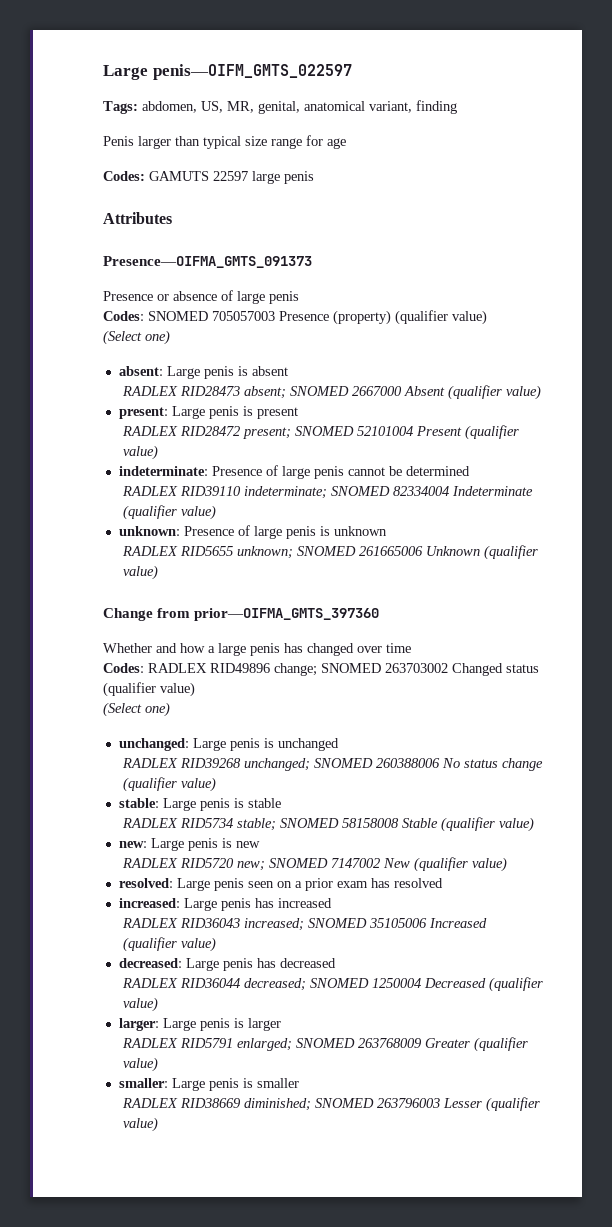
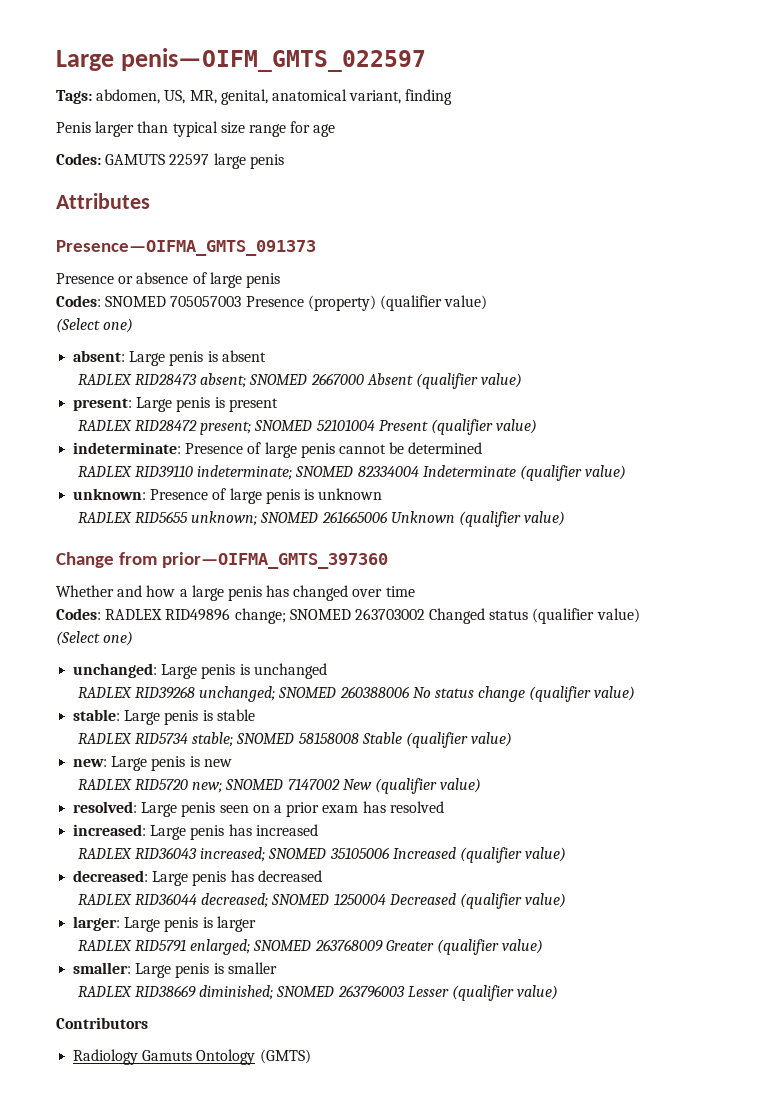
+ Contributors
+ Radiology Gamuts Ontology (GMTS)

